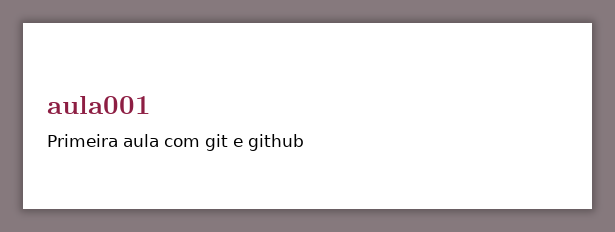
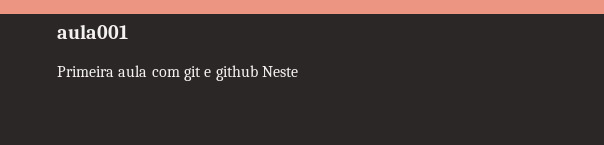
- Primeira aula com git e github
+ Primeira aula com git e github Neste

